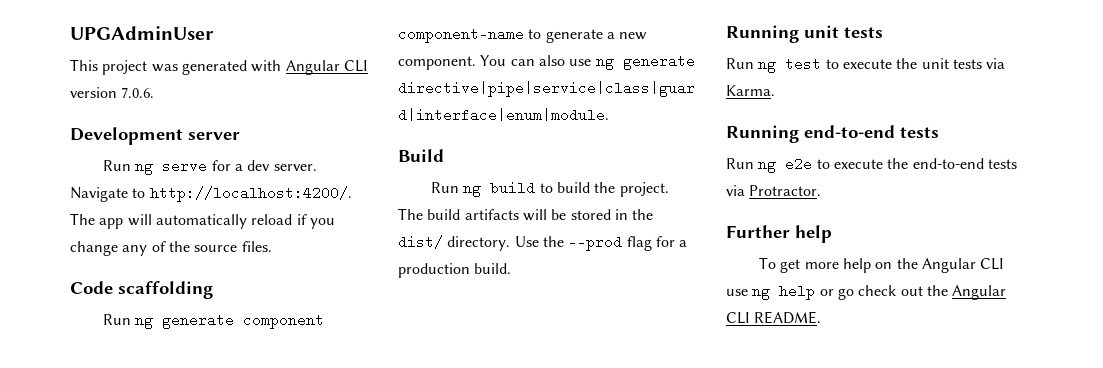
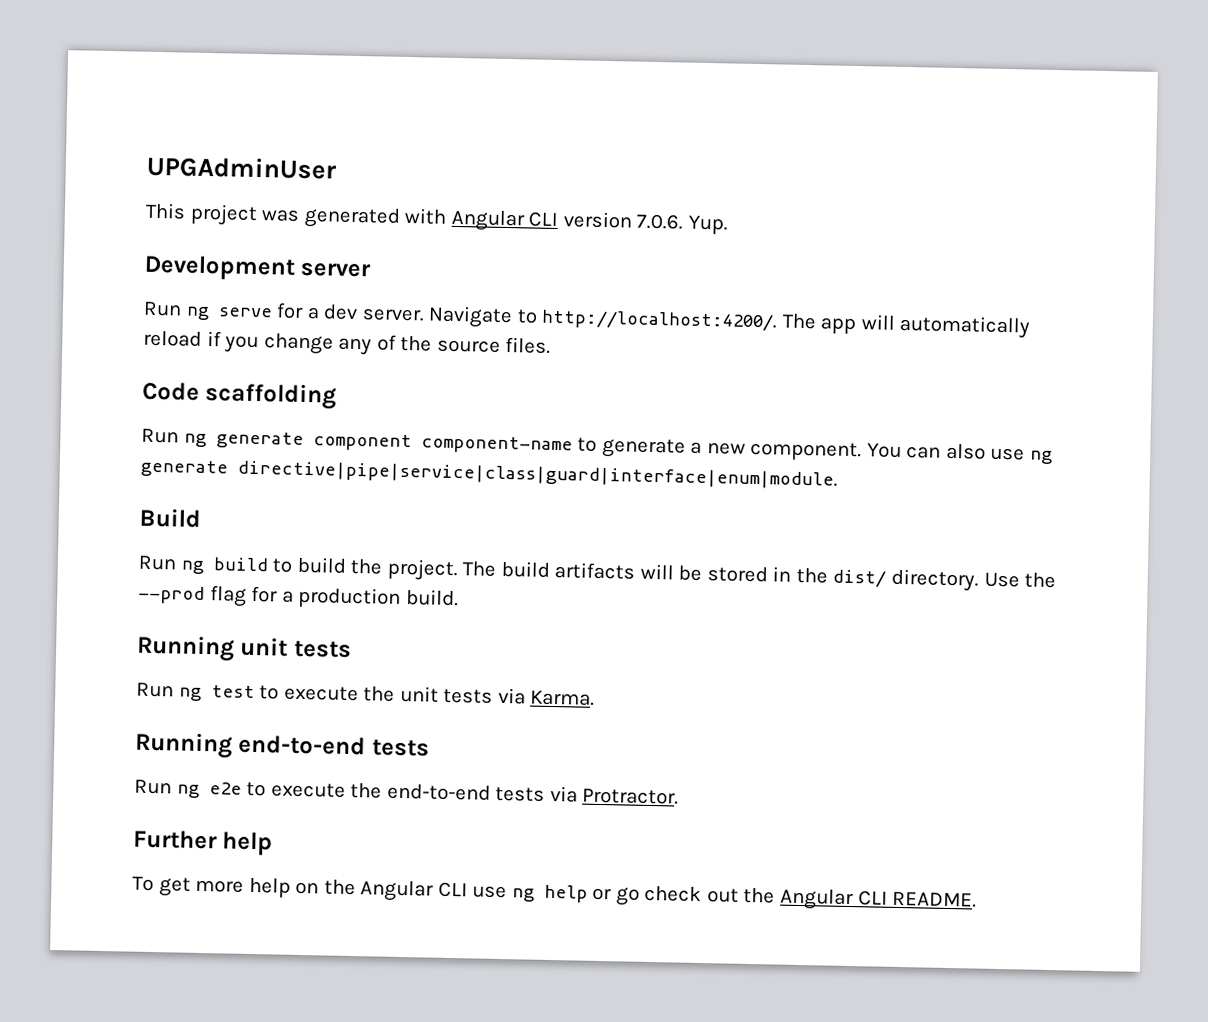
- This project was generated with Angular CLI version 7.0.6.
+ This project was generated with Angular CLI version 7.0.6. Yup.

